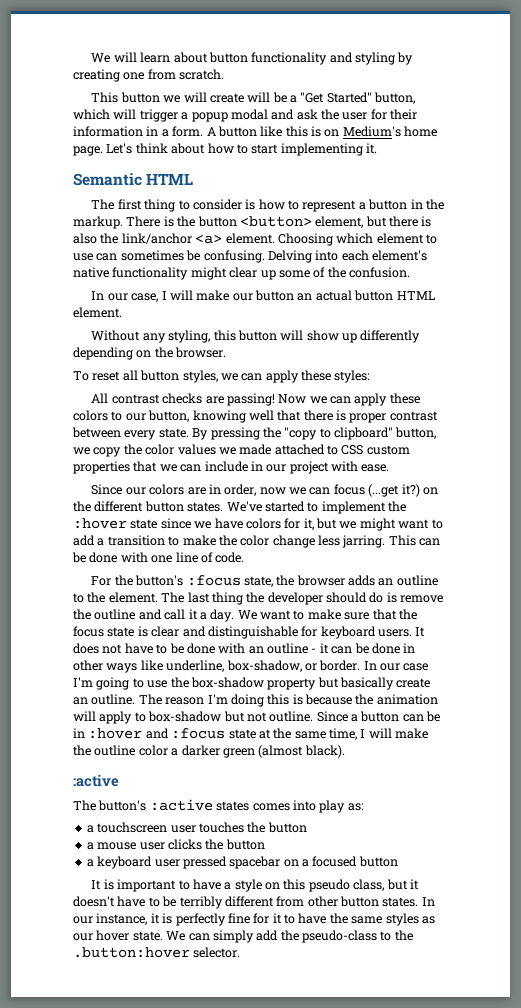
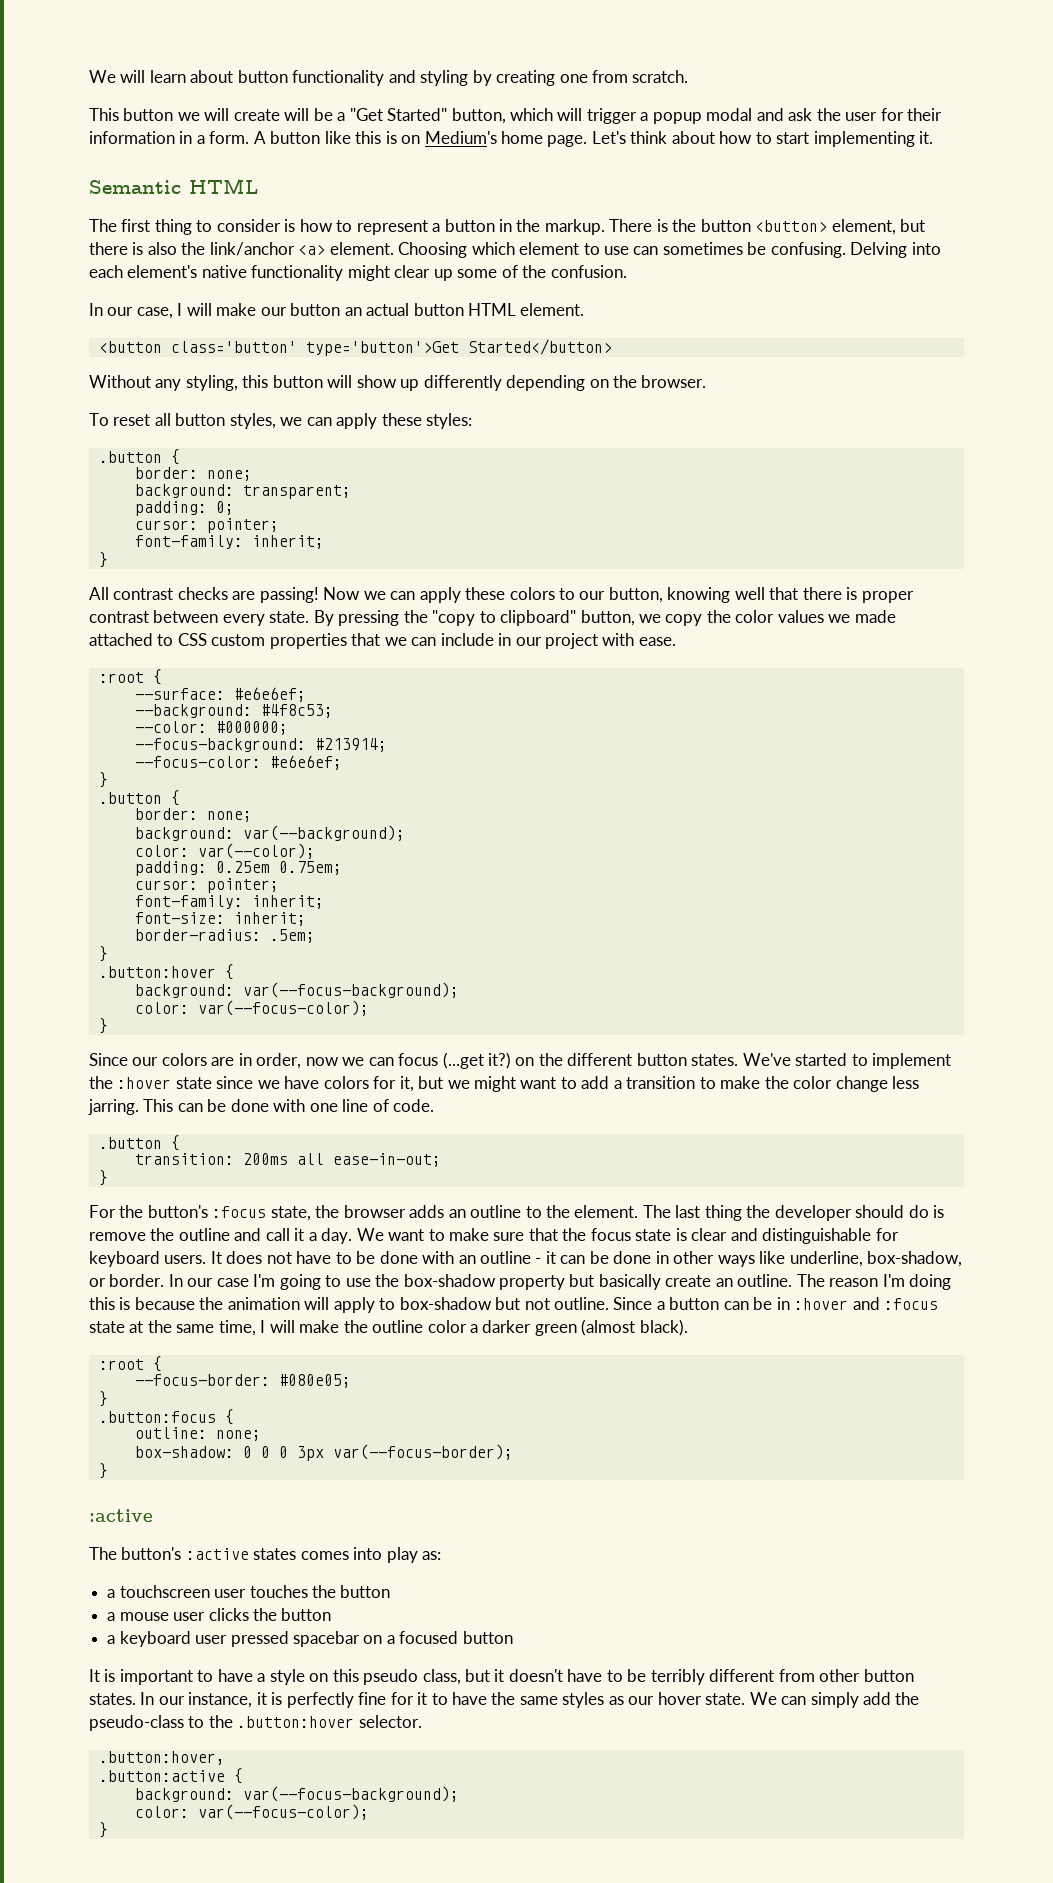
+ <button class='button' type='button'>Get Started</button>
  To reset all button styles, we can apply these styles:
+ .button {
+ border: none;
+ background: transparent;
+ padding: 0;
+ cursor: pointer;
+ font-family: inherit;
+ }
  By pressing the "copy to clipboard" button, we copy the color values we made attached to CSS custom properties that we can include in our project with ease.
+ :root {
+ --surface: #e6e6ef;
+ --background: #4f8c53;
+ --color: #000000;
+ --focus-background: #213914;
+ --focus-color: #e6e6ef;
+ }
+ .button {
+ border: none;
+ background: var(--background);
+ color: var(--color);
+ padding: 0.25em 0.75em;
+ cursor: pointer;
+ font-family: inherit;
+ font-size: inherit;
+ border-radius: .5em;
+ }
+ .button:hover {
+ background: var(--focus-background);
+ color: var(--focus-color);
+ }
  This can be done with one line of code.
+ .button {
+ transition: 200ms all ease-in-out;
+ }
  Since a button can be in :hover and :focus state at the same time, I will make the outline color a darker green (almost black).
+ :root {
+ --focus-border: #080e05;
+ }
+ .button:focus {
+ outline: none;
+ box-shadow: 0 0 0 3px var(--focus-border);
+ }
+ .button:hover,
+ .button:active {
+ background: var(--focus-background);
+ color: var(--focus-color);
+ }

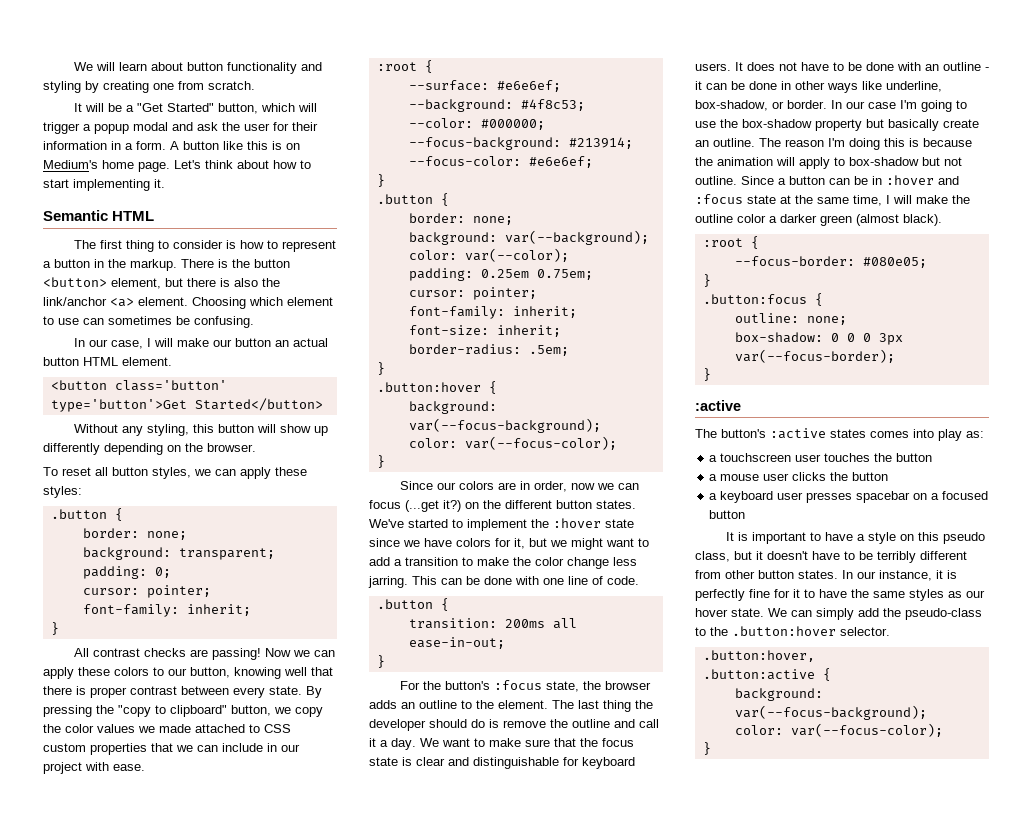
- This button we will create will be a "Get Started" button, which will trigger a popup modal and ask the user for their information in a form.
+ It will be a "Get Started" button, which will trigger a popup modal and ask the user for their information in a form.
- Delving into each element's native functionality might clear up some of the confusion.
- a keyboard user pressed spacebar on a focused button
+ a keyboard user presses spacebar on a focused button

